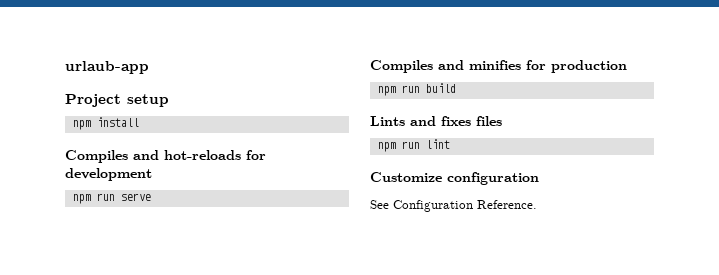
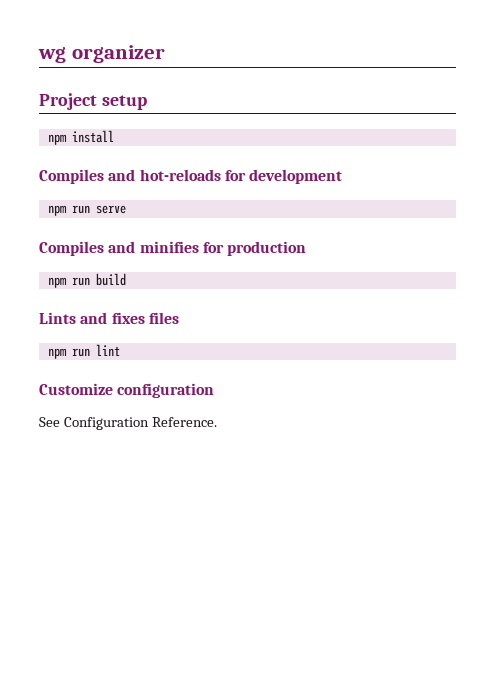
- urlaub-app
+ wg organizer

